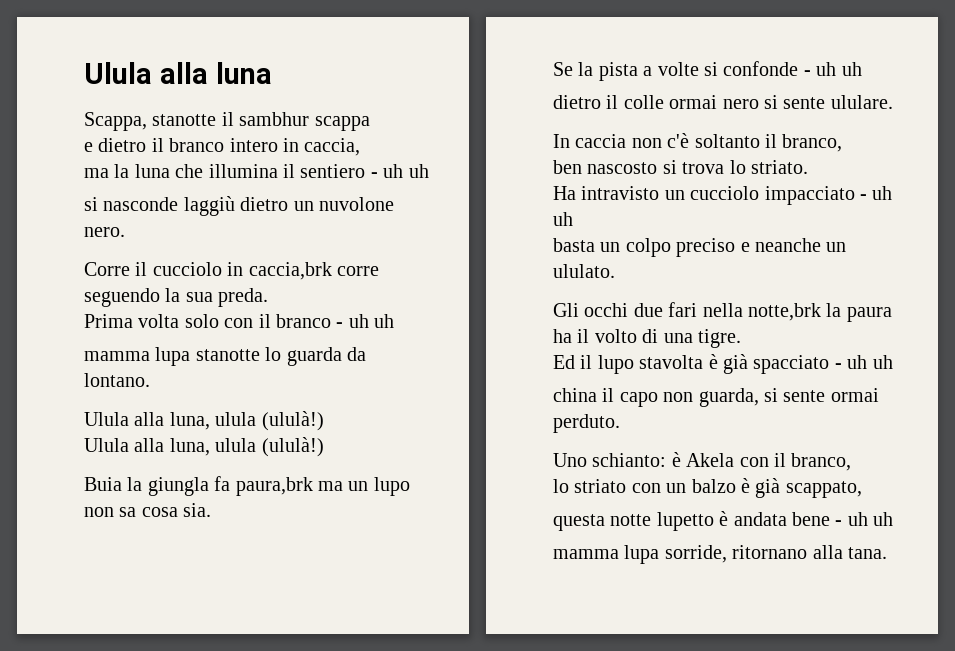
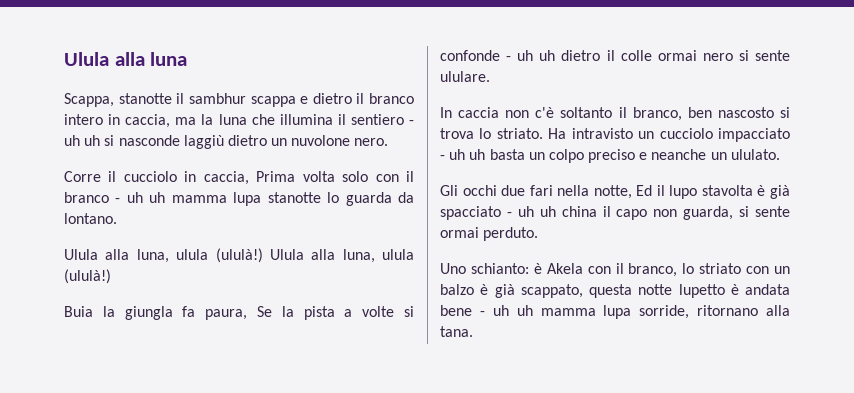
- Scappa, stanotte il sambhur scappa
- e dietro il branco intero in caccia,
- ma la luna che illumina il sentiero - uh uh
- si nasconde laggiù dietro un nuvolone nero.
+ Scappa, stanotte il sambhur scappa e dietro il branco intero in caccia, ma la luna che illumina il sentiero - uh uh si nasconde laggiù dietro un nuvolone nero.
- Corre il cucciolo in caccia,brk corre seguendo la sua preda.
- Prima volta solo con il branco - uh uh
- mamma lupa stanotte lo guarda da lontano.
- Ulula alla luna, ulula (ululà!)
- Ulula alla luna, ulula (ululà!)
+ Corre il cucciolo in caccia, Prima volta solo con il branco - uh uh mamma lupa stanotte lo guarda da lontano.
+ Ulula alla luna, ulula (ululà!) Ulula alla luna, ulula (ululà!)
- Buia la giungla fa paura,brk ma un lupo non sa cosa sia.
- Se la pista a volte si confonde - uh uh
- dietro il colle ormai nero si sente ululare.
+ Buia la giungla fa paura, Se la pista a volte si confonde - uh uh dietro il colle ormai nero si sente ululare.
- In caccia non c'è soltanto il branco,
- ben nascosto si trova lo striato.
- Ha intravisto un cucciolo impacciato - uh uh
- basta un colpo preciso e neanche un ululato.
+ In caccia non c'è soltanto il branco, ben nascosto si trova lo striato. Ha intravisto un cucciolo impacciato - uh uh basta un colpo preciso e neanche un ululato.
- Gli occhi due fari nella notte,brk la paura ha il volto di una tigre.
- Ed il lupo stavolta è già spacciato - uh uh
- china il capo non guarda, si sente ormai perduto.
+ Gli occhi due fari nella notte, Ed il lupo stavolta è già spacciato - uh uh china il capo non guarda, si sente ormai perduto.
- Uno schianto: è Akela con il branco,
- lo striato con un balzo è già scappato,
- questa notte lupetto è andata bene - uh uh
- mamma lupa sorride, ritornano alla tana.
+ Uno schianto: è Akela con il branco, lo striato con un balzo è già scappato, questa notte lupetto è andata bene - uh uh mamma lupa sorride, ritornano alla tana.

